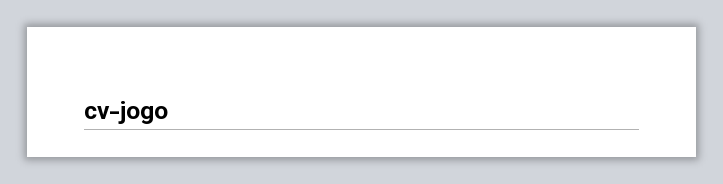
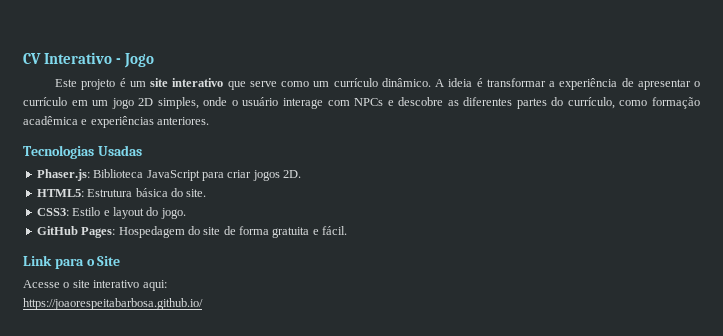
- cv-jogo
+ CV Interativo - Jogo
+ Este projeto é um site interativo que serve como um currículo dinâmico. A ideia é transformar a experiência de apresentar o currículo em um jogo 2D simples, onde o usuário interage com NPCs e descobre as diferentes partes do currículo, como formação acadêmica e experiências anteriores.
+ Tecnologias Usadas
+ Phaser.js: Biblioteca JavaScript para criar jogos 2D.
+ HTML5: Estrutura básica do site.
+ CSS3: Estilo e layout do jogo.
+ GitHub Pages: Hospedagem do site de forma gratuita e fácil.
+ Link para o Site
+ Acesse o site interativo aqui:
+ https://joaorespeitabarbosa.github.io/

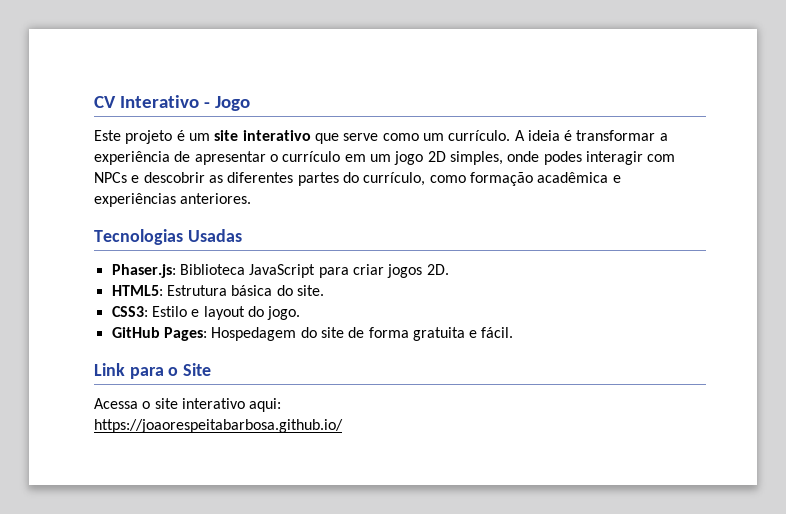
- Este projeto é um site interativo que serve como um currículo dinâmico.
+ Este projeto é um site interativo que serve como um currículo.
- A ideia é transformar a experiência de apresentar o currículo em um jogo 2D simples, onde o usuário interage com NPCs e descobre as diferentes partes do currículo, como formação acadêmica e experiências anteriores.
+ A ideia é transformar a experiência de apresentar o currículo em um jogo 2D simples, onde podes interagir com NPCs e descobrir as diferentes partes do currículo, como formação acadêmica e experiências anteriores.
- Acesse o site interativo aqui:
+ Acessa o site interativo aqui:

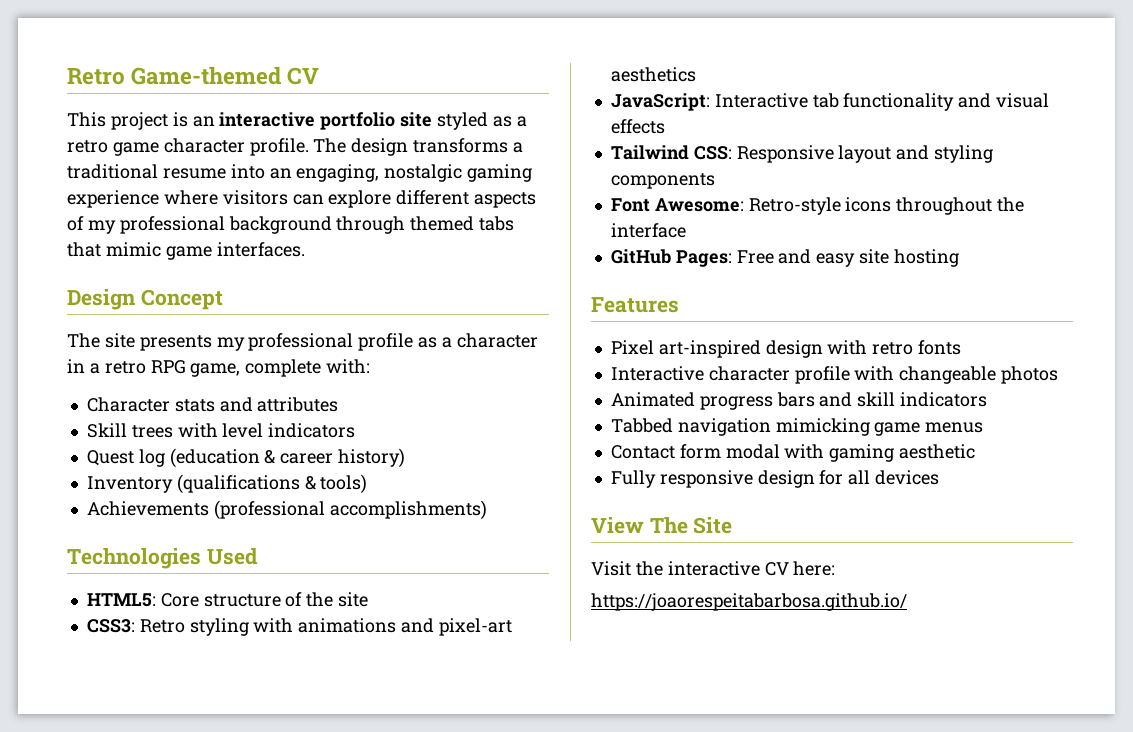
- CV Interativo - Jogo
- Este projeto é um site interativo que serve como um currículo. A ideia é transformar a experiência de apresentar o currículo em um jogo 2D simples, onde podes interagir com NPCs e descobrir as diferentes partes do currículo, como formação acadêmica e experiências anteriores.
- Tecnologias Usadas
- Phaser.js: Biblioteca JavaScript para criar jogos 2D.
- HTML5: Estrutura básica do site.
- CSS3: Estilo e layout do jogo.
- GitHub Pages: Hospedagem do site de forma gratuita e fácil.
- Link para o Site
- Acessa o site interativo aqui:
+ Retro Game-themed CV
+ This project is an interactive portfolio site styled as a retro game character profile. The design transforms a traditional resume into an engaging, nostalgic gaming experience where visitors can explore different aspects of my professional background through themed tabs that mimic game interfaces.
+ Design Concept
+ The site presents my professional profile as a character in a retro RPG game, complete with:
+ Character stats and attributes
+ Skill trees with level indicators
+ Quest log (education & career history)
+ Inventory (qualifications & tools)
+ Achievements (professional accomplishments)
+ Technologies Used
+ HTML5: Core structure of the site
+ CSS3: Retro styling with animations and pixel-art aesthetics
+ JavaScript: Interactive tab functionality and visual effects
+ Tailwind CSS: Responsive layout and styling components
+ Font Awesome: Retro-style icons throughout the interface
+ GitHub Pages: Free and easy site hosting
+ Features
+ Pixel art-inspired design with retro fonts
+ Interactive character profile with changeable photos
+ Animated progress bars and skill indicators
+ Tabbed navigation mimicking game menus
+ Contact form modal with gaming aesthetic
+ Fully responsive design for all devices
+ View The Site
+ Visit the interactive CV here:

